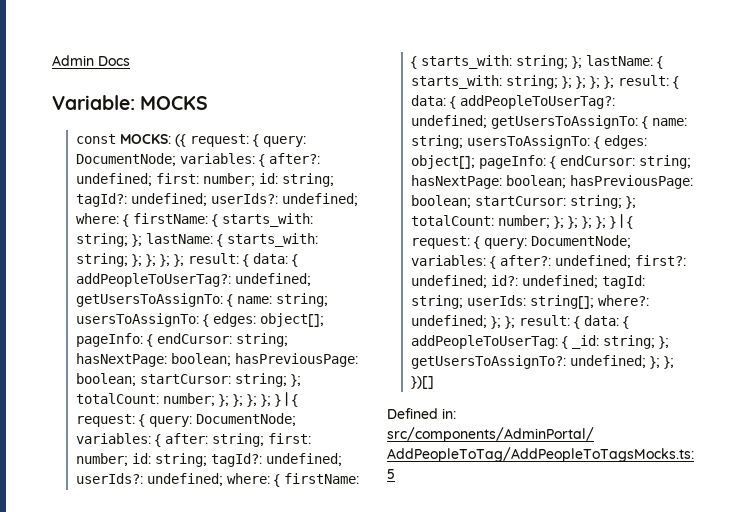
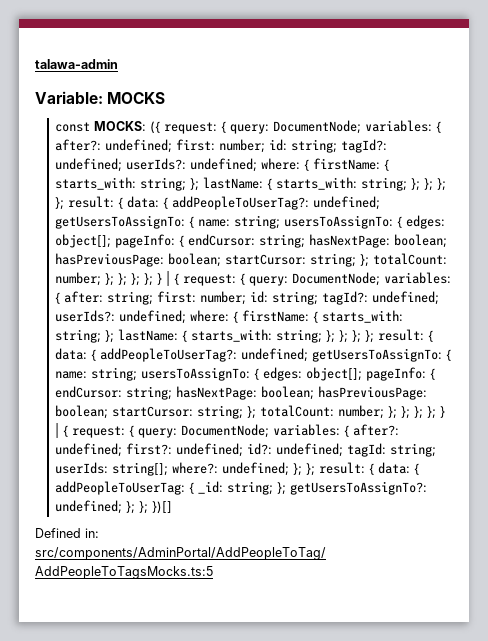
- Admin Docs
+ talawa-admin

